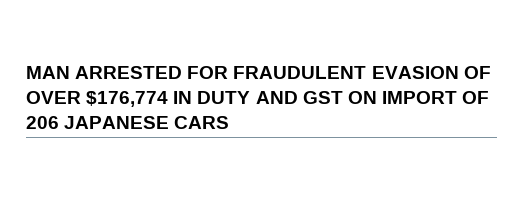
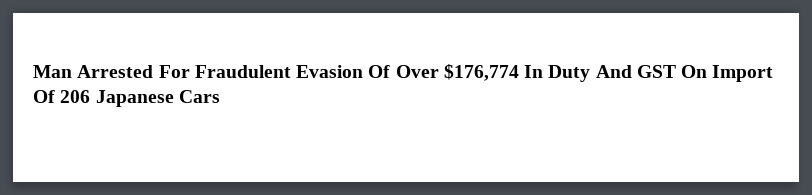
- MAN ARRESTED FOR FRAUDULENT EVASION OF OVER $176,774 IN DUTY AND GST ON IMPORT OF 206 JAPANESE CARS
+ Man Arrested For Fraudulent Evasion Of Over $176,774 In Duty And GST On Import Of 206 Japanese Cars

